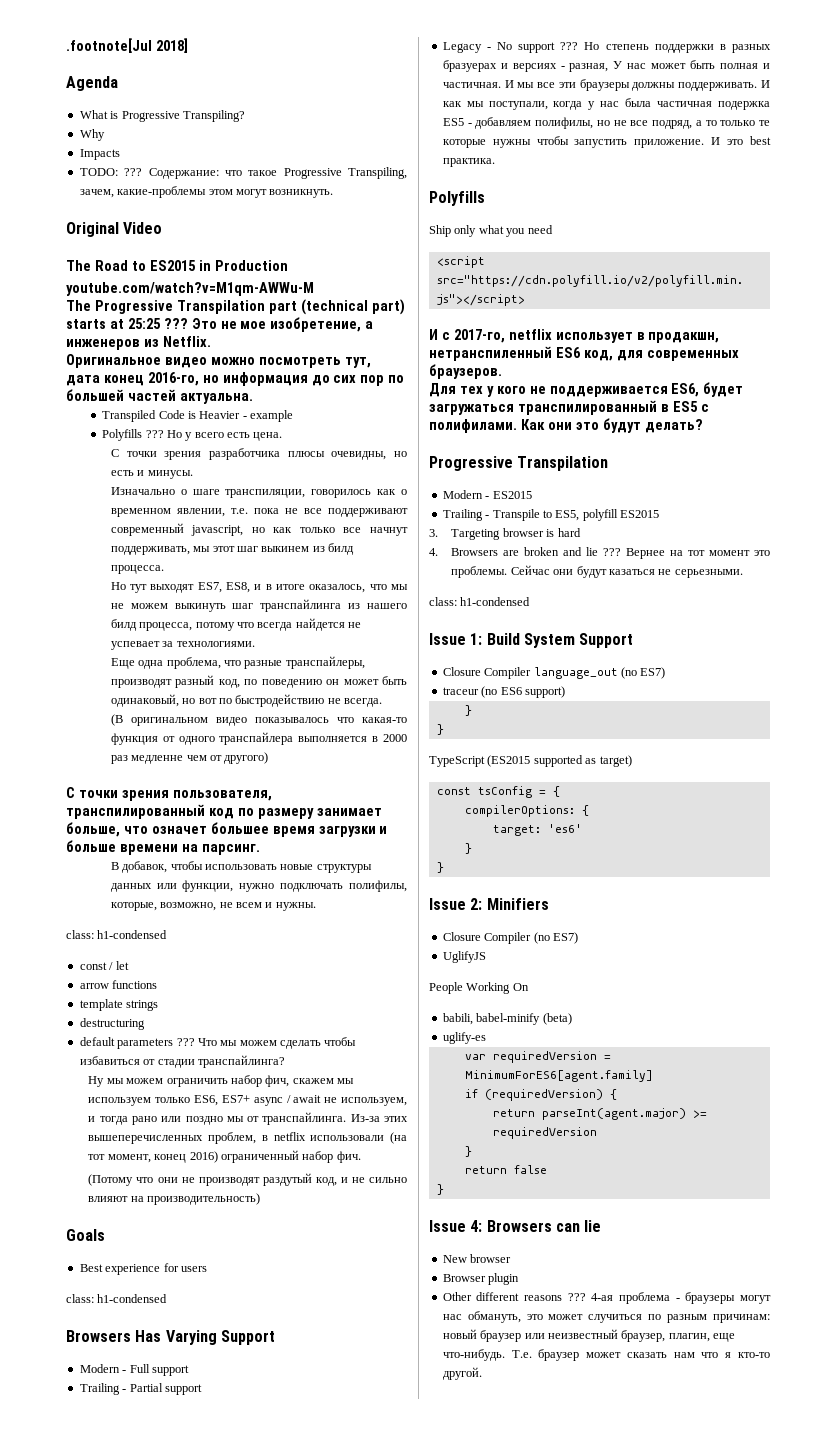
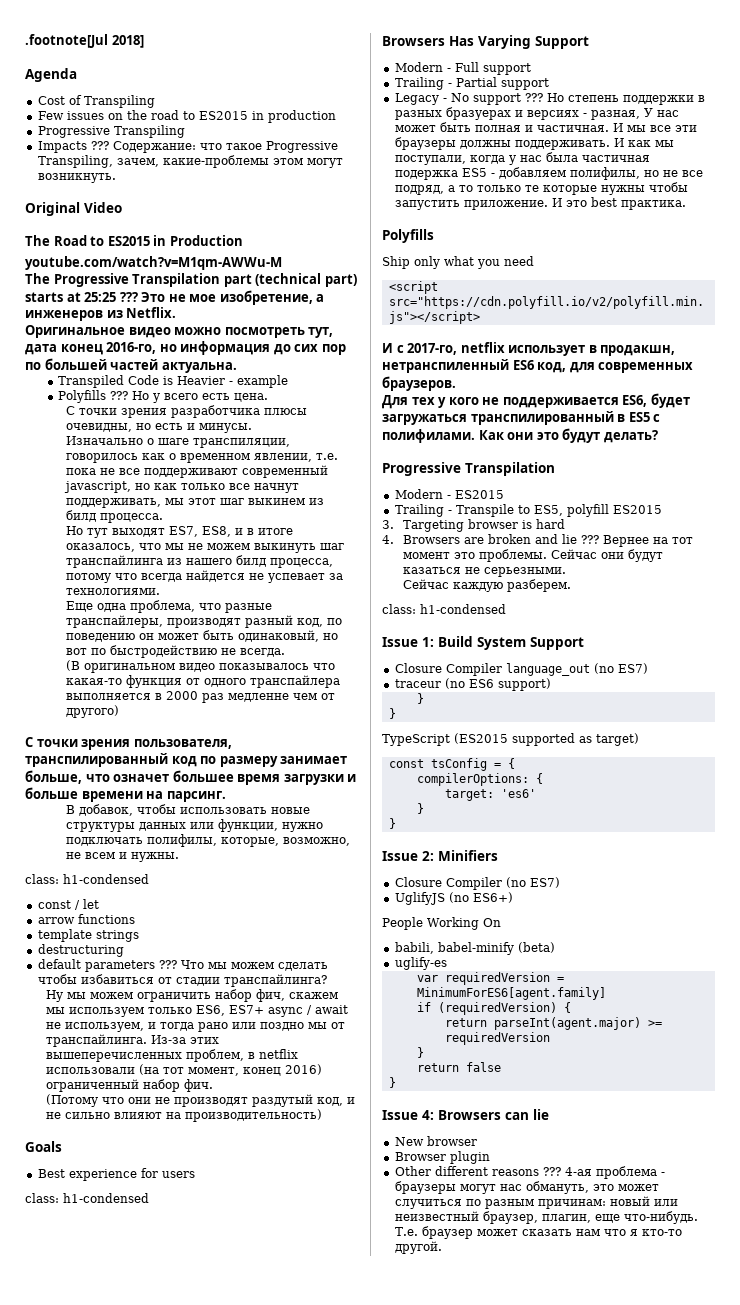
- What is Progressive Transpiling?
- Why
+ Cost of Transpiling
+ Few issues on the road to ES2015 in production
+ Progressive Transpiling
- Impacts
- TODO: ???
+ Impacts ???
+ Сейчас каждую разберем.
- UglifyJS
+ UglifyJS (no ES6+)
- 4-ая проблема - браузеры могут нас обмануть, это может случиться по разным причинам: новый браузер или неизвестный браузер, плагин, еще что-нибудь.
+ 4-ая проблема - браузеры могут нас обмануть, это может случиться по разным причинам: новый или неизвестный браузер, плагин, еще что-нибудь.

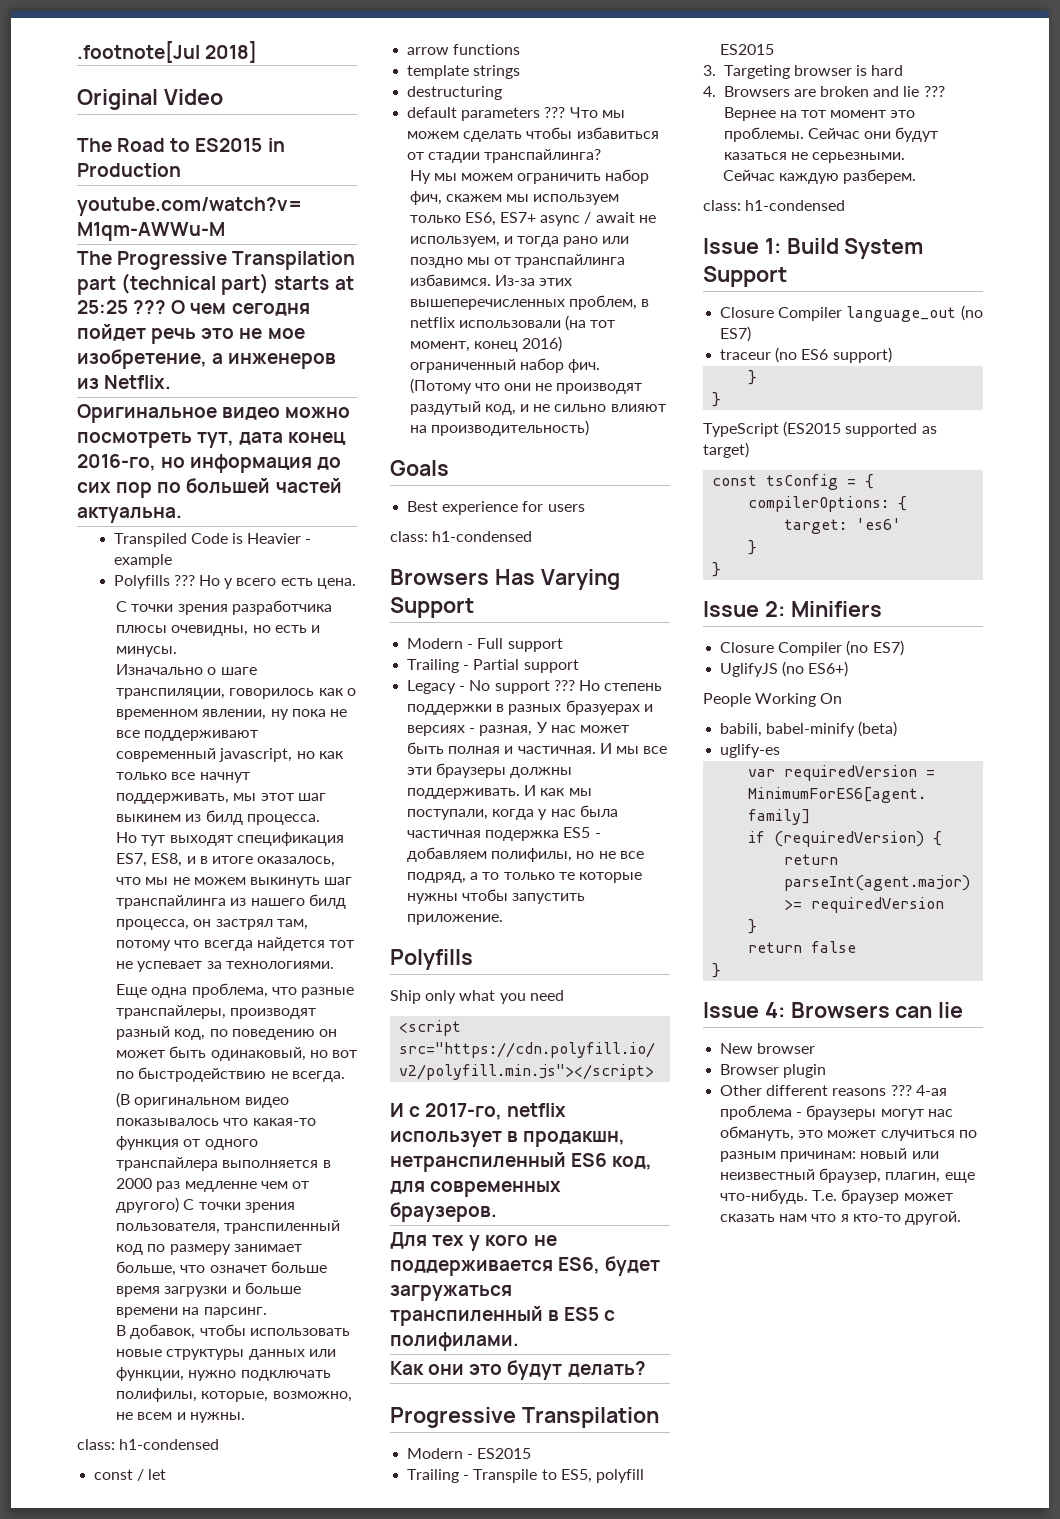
- Agenda
- Cost of Transpiling
- Few issues on the road to ES2015 in production
- Progressive Transpiling
- Impacts ??? Содержание: что такое Progressive Transpiling, зачем, какие-проблемы этом могут возникнуть.
- Это не мое изобретение, а инженеров из Netflix.
+ О чем сегодня пойдет речь это не мое изобретение, а инженеров из Netflix.
- Изначально о шаге транспиляции, говорилось как о временном явлении, т.е. пока не все поддерживают современный javascript, но как только все начнут поддерживать, мы этот шаг выкинем из билд процесса.
+ Изначально о шаге транспиляции, говорилось как о временном явлении, ну пока не все поддерживают современный javascript, но как только все начнут поддерживать, мы этот шаг выкинем из билд процесса.
- Но тут выходят ES7, ES8, и в итоге оказалось, что мы не можем выкинуть шаг транспайлинга из нашего билд процесса, потому что всегда найдется не успевает за технологиями.
+ Но тут выходят спецификация ES7, ES8, и в итоге оказалось, что мы не можем выкинуть шаг транспайлинга из нашего билд процесса, он застрял там, потому что всегда найдется тот не успевает за технологиями.
- (В оригинальном видео показывалось что какая-то функция от одного транспайлера выполняется в 2000 раз медленне чем от другого)
- С точки зрения пользователя, транспилированный код по размеру занимает больше, что означет большее время загрузки и больше времени на парсинг.
+ (В оригинальном видео показывалось что какая-то функция от одного транспайлера выполняется в 2000 раз медленне чем от другого) С точки зрения пользователя, транспиленный код по размеру занимает больше, что означет больше время загрузки и больше времени на парсинг.
- Ну мы можем ограничить набор фич, скажем мы используем только ES6, ES7+ async / await не используем, и тогда рано или поздно мы от транспайлинга.
+ Ну мы можем ограничить набор фич, скажем мы используем только ES6, ES7+ async / await не используем, и тогда рано или поздно мы от транспайлинга избавимся.
- И это best практика.
- Для тех у кого не поддерживается ES6, будет загружаться транспилированный в ES5 с полифилами. Как они это будут делать?
+ Для тех у кого не поддерживается ES6, будет загружаться транспиленный в ES5 с полифилами.
+ Как они это будут делать?

